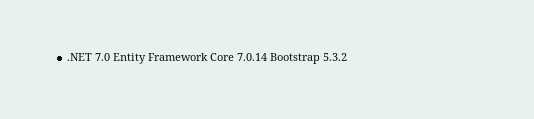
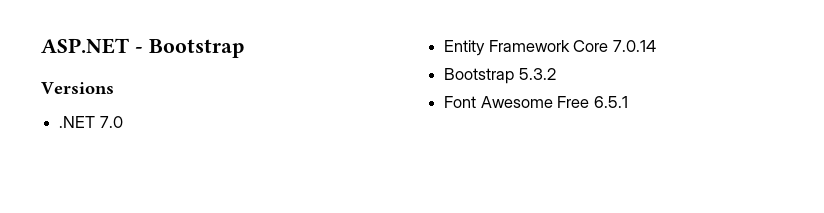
+ ASP.NET - Bootstrap
+ Versions
- .NET 7.0 Entity Framework Core 7.0.14 Bootstrap 5.3.2
+ .NET 7.0
+ Entity Framework Core 7.0.14
+ Bootstrap 5.3.2
+ Font Awesome Free 6.5.1

